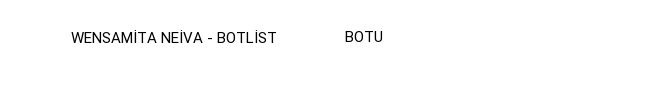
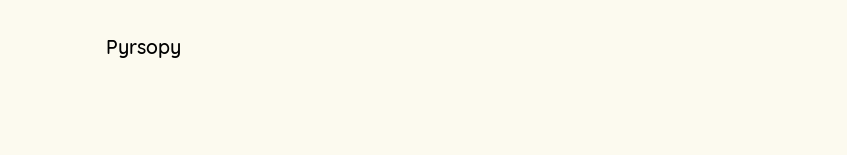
- WENSAMİTA NEİVA - BOTLİST BOTU
+ Pyrsopy

